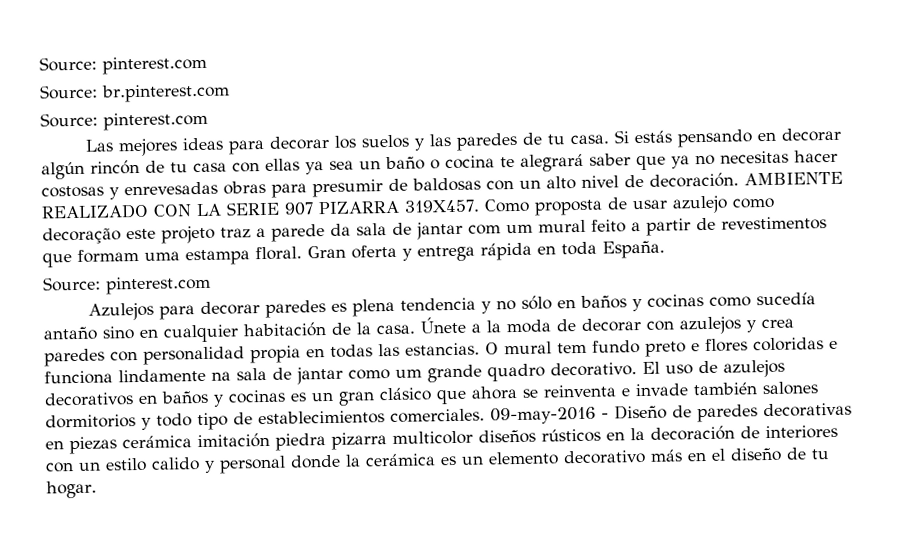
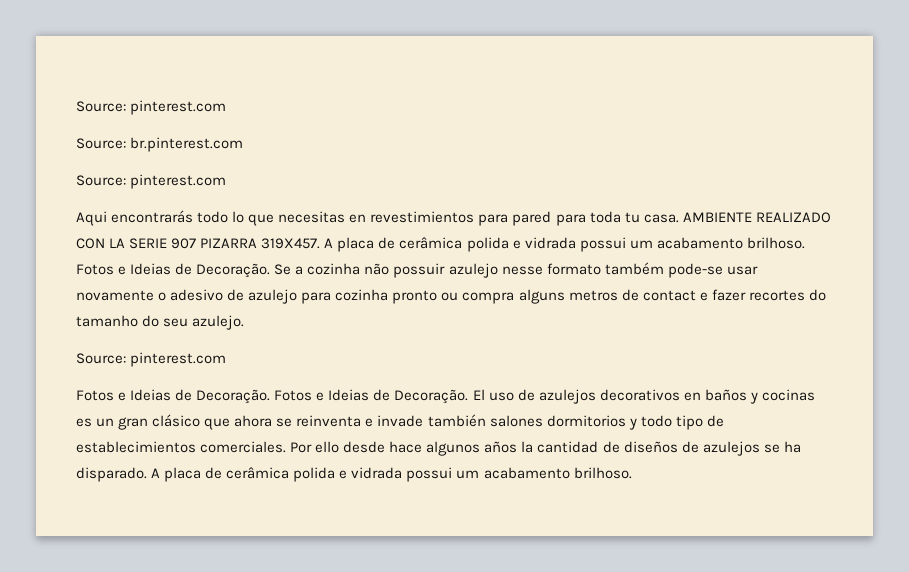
- Las mejores ideas para decorar los suelos y las paredes de tu casa. Si estás pensando en decorar algún rincón de tu casa con ellas ya sea un baño o cocina te alegrará saber que ya no necesitas hacer costosas y enrevesadas obras para presumir de baldosas con un alto nivel de decoración.
+ Aqui encontrarás todo lo que necesitas en revestimientos para pared para toda tu casa.
- Como proposta de usar azulejo como decoração este projeto traz a parede da sala de jantar com um mural feito a partir de revestimentos que formam uma estampa floral. Gran oferta y entrega rápida en toda España.
+ A placa de cerâmica polida e vidrada possui um acabamento brilhoso. Fotos e Ideias de Decoração. Se a cozinha não possuir azulejo nesse formato também pode-se usar novamente o adesivo de azulejo para cozinha pronto ou compra alguns metros de contact e fazer recortes do tamanho do seu azulejo.
  Source: pinterest.com
- Azulejos para decorar paredes es plena tendencia y no sólo en baños y cocinas como sucedía antaño sino en cualquier habitación de la casa. Únete a la moda de decorar con azulejos y crea paredes con personalidad propia en todas las estancias. O mural tem fundo preto e flores coloridas e funciona lindamente na sala de jantar como um grande quadro decorativo.
+ Fotos e Ideias de Decoração. Fotos e Ideias de Decoração.
- 09-may-2016 - Diseño de paredes decorativas en piezas cerámica imitación piedra pizarra multicolor diseños rústicos en la decoración de interiores con un estilo calido y personal donde la cerámica es un elemento decorativo más en el diseño de tu hogar.
+ Por ello desde hace algunos años la cantidad de diseños de azulejos se ha disparado. A placa de cerâmica polida e vidrada possui um acabamento brilhoso.

